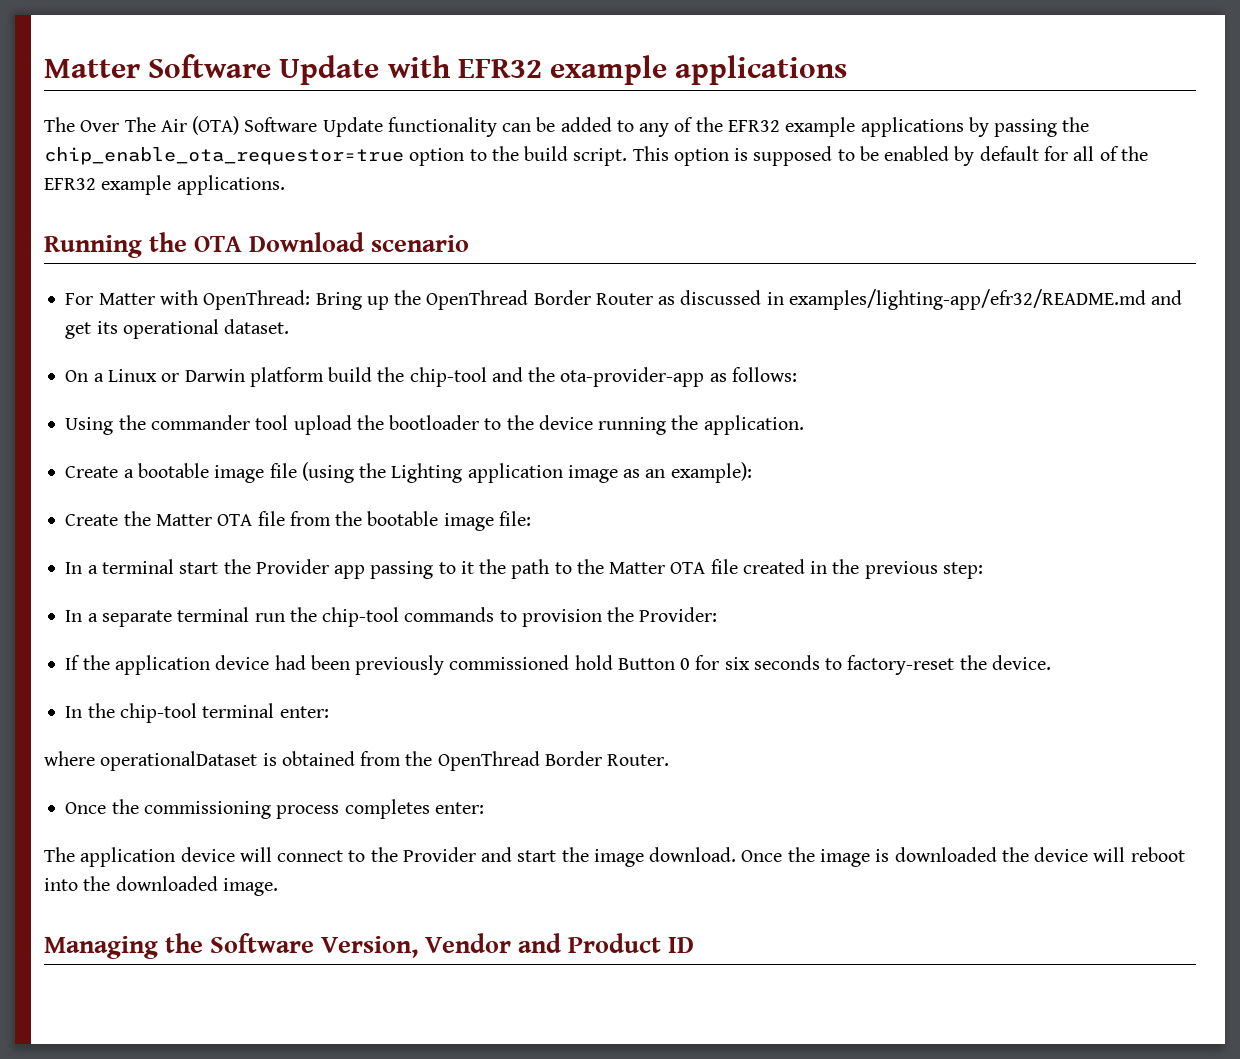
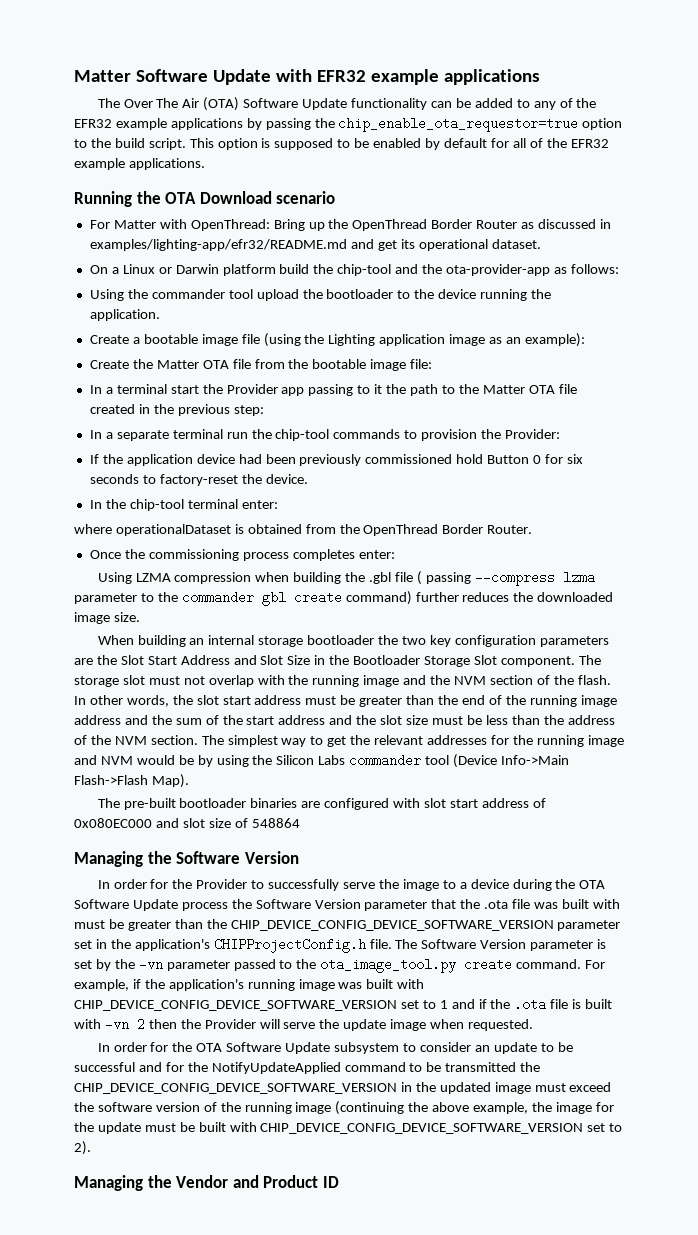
- The application device will connect to the Provider and start the image download. Once the image is downloaded the device will reboot into the downloaded image.
- Managing the Software Version, Vendor and Product ID
+ Using LZMA compression when building the .gbl file ( passing --compress lzma parameter to the commander gbl create command) further reduces the downloaded image size.
+ When building an internal storage bootloader the two key configuration parameters are the Slot Start Address and Slot Size in the Bootloader Storage Slot component. The storage slot must not overlap with the running image and the NVM section of the flash. In other words, the slot start address must be greater than the end of the running image address and the sum of the start address and the slot size must be less than the address of the NVM section. The simplest way to get the relevant addresses for the running image and NVM would be by using the Silicon Labs commander tool (Device Info->Main Flash->Flash Map).
+ The pre-built bootloader binaries are configured with slot start address of 0x080EC000 and slot size of 548864
+ Managing the Software Version
+ In order for the Provider to successfully serve the image to a device during the OTA Software Update process the Software Version parameter that the .ota file was built with must be greater than the CHIP_DEVICE_CONFIG_DEVICE_SOFTWARE_VERSION parameter set in the application's CHIPProjectConfig.h file. The Software Version parameter is set by the -vn parameter passed to the ota_image_tool.py create command. For example, if the application's running image was built with CHIP_DEVICE_CONFIG_DEVICE_SOFTWARE_VERSION set to 1 and if the .ota file is built with -vn 2 then the Provider will serve the update image when requested.
+ In order for the OTA Software Update subsystem to consider an update to be successful and for the NotifyUpdateApplied command to be transmitted the CHIP_DEVICE_CONFIG_DEVICE_SOFTWARE_VERSION in the updated image must exceed the software version of the running image (continuing the above example, the image for the update must be built with CHIP_DEVICE_CONFIG_DEVICE_SOFTWARE_VERSION set to 2).
+ Managing the Vendor and Product ID

